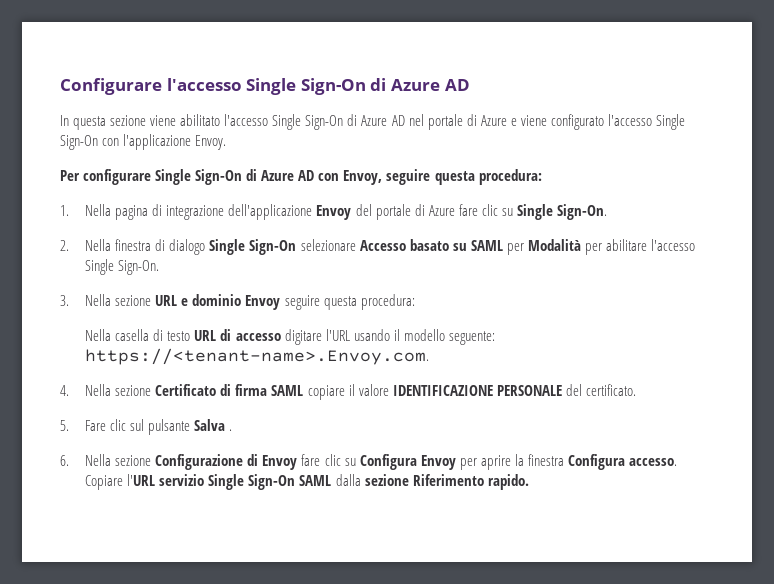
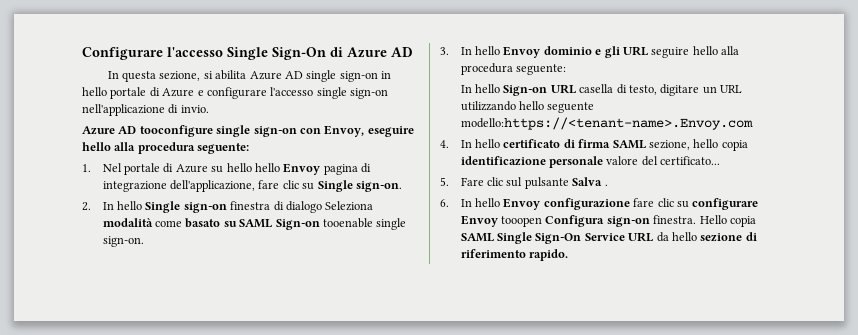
- In questa sezione viene abilitato l'accesso Single Sign-On di Azure AD nel portale di Azure e viene configurato l'accesso Single Sign-On con l'applicazione Envoy.
- Per configurare Single Sign-On di Azure AD con Envoy, seguire questa procedura:
- 1. Nella pagina di integrazione dell'applicazione Envoy del portale di Azure fare clic su Single Sign-On.
+ In questa sezione, si abilita Azure AD single sign-on in hello portale di Azure e configurare l'accesso single sign-on nell'applicazione di invio.
+ Azure AD tooconfigure single sign-on con Envoy, eseguire hello alla procedura seguente:
+ 1. Nel portale di Azure su hello hello Envoy pagina di integrazione dell'applicazione, fare clic su Single sign-on.
- 2. Nella finestra di dialogo Single Sign-On selezionare Accesso basato su SAML per Modalità per abilitare l'accesso Single Sign-On.
- 3. Nella sezione URL e dominio Envoy seguire questa procedura:
- Nella casella di testo URL di accesso digitare l'URL usando il modello seguente: https://<tenant-name>.Envoy.com.
- 4. Nella sezione Certificato di firma SAML copiare il valore IDENTIFICAZIONE PERSONALE del certificato.
+ 2. In hello Single sign-on finestra di dialogo Seleziona modalità come basato su SAML Sign-on tooenable single sign-on.
+ 3. In hello Envoy dominio e gli URL seguire hello alla procedura seguente:
+ In hello Sign-on URL casella di testo, digitare un URL utilizzando hello seguente modello:https://<tenant-name>.Envoy.com
+ 4. In hello certificato di firma SAML sezione, hello copia identificazione personale valore del certificato...
- 6. Nella sezione Configurazione di Envoy fare clic su Configura Envoy per aprire la finestra Configura accesso. Copiare l'URL servizio Single Sign-On SAML dalla sezione Riferimento rapido.
+ 6. In hello Envoy configurazione fare clic su configurare Envoy tooopen Configura sign-on finestra. Hello copia SAML Single Sign-On Service URL da hello sezione di riferimento rapido.

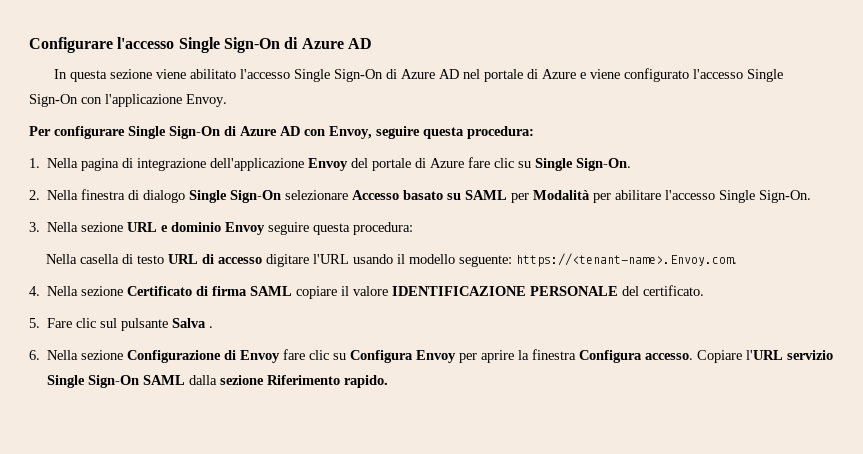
- In questa sezione, si abilita Azure AD single sign-on in hello portale di Azure e configurare l'accesso single sign-on nell'applicazione di invio.
- Azure AD tooconfigure single sign-on con Envoy, eseguire hello alla procedura seguente:
- 1. Nel portale di Azure su hello hello Envoy pagina di integrazione dell'applicazione, fare clic su Single sign-on.
+ In questa sezione viene abilitato l'accesso Single Sign-On di Azure AD nel portale di Azure e viene configurato l'accesso Single Sign-On con l'applicazione Envoy.
+ Per configurare Single Sign-On di Azure AD con Envoy, seguire questa procedura:
+ 1. Nella pagina di integrazione dell'applicazione Envoy del portale di Azure fare clic su Single Sign-On.
- 2. In hello Single sign-on finestra di dialogo Seleziona modalità come basato su SAML Sign-on tooenable single sign-on.
- 3. In hello Envoy dominio e gli URL seguire hello alla procedura seguente:
- In hello Sign-on URL casella di testo, digitare un URL utilizzando hello seguente modello:https://<tenant-name>.Envoy.com
- 4. In hello certificato di firma SAML sezione, hello copia identificazione personale valore del certificato...
+ 2. Nella finestra di dialogo Single Sign-On selezionare Accesso basato su SAML per Modalità per abilitare l'accesso Single Sign-On.
+ 3. Nella sezione URL e dominio Envoy seguire questa procedura:
+ Nella casella di testo URL di accesso digitare l'URL usando il modello seguente: https://<tenant-name>.Envoy.com.
+ 4. Nella sezione Certificato di firma SAML copiare il valore IDENTIFICAZIONE PERSONALE del certificato.
- 6. In hello Envoy configurazione fare clic su configurare Envoy tooopen Configura sign-on finestra. Hello copia SAML Single Sign-On Service URL da hello sezione di riferimento rapido.
+ 6. Nella sezione Configurazione di Envoy fare clic su Configura Envoy per aprire la finestra Configura accesso. Copiare l'URL servizio Single Sign-On SAML dalla sezione Riferimento rapido.

